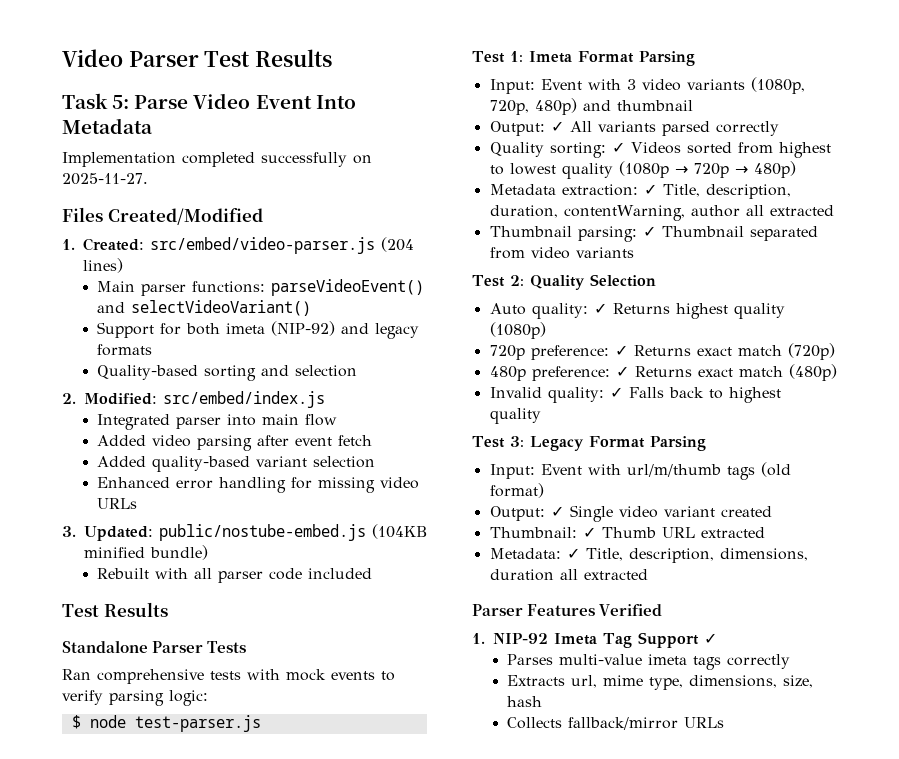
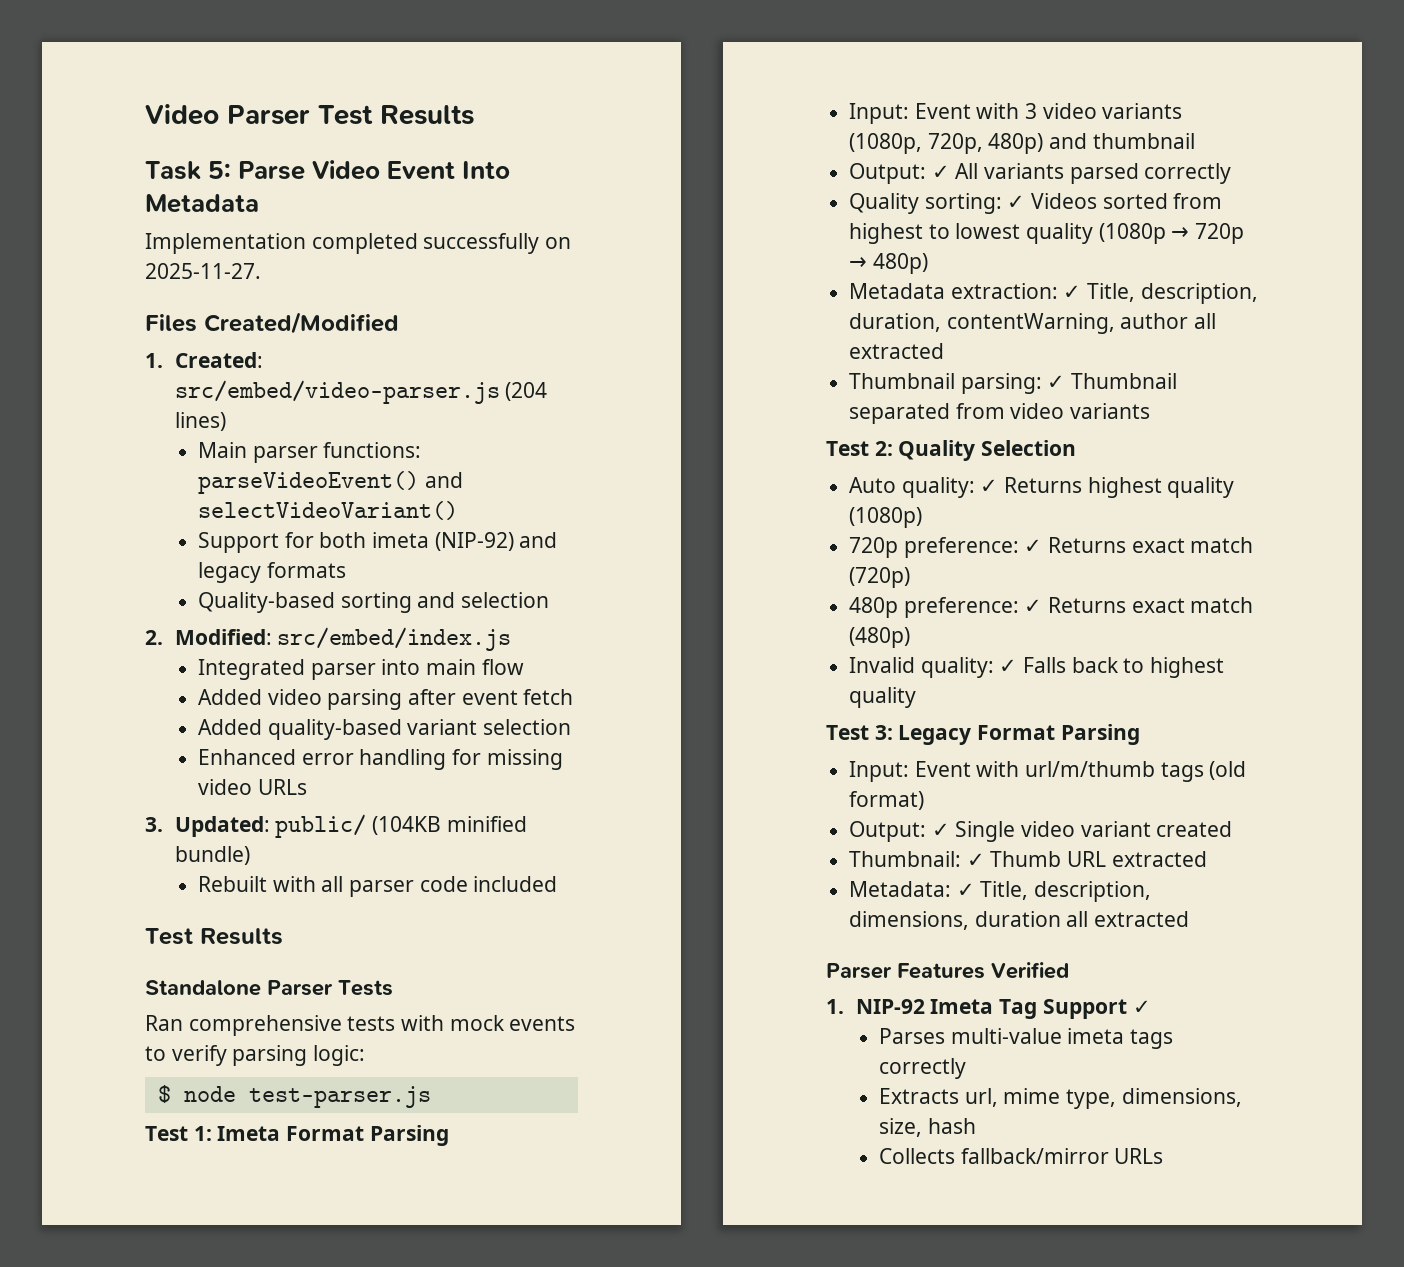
- 3. Updated: public/nostube-embed.js (104KB minified bundle)
+ 3. Updated: public/ (104KB minified bundle)

